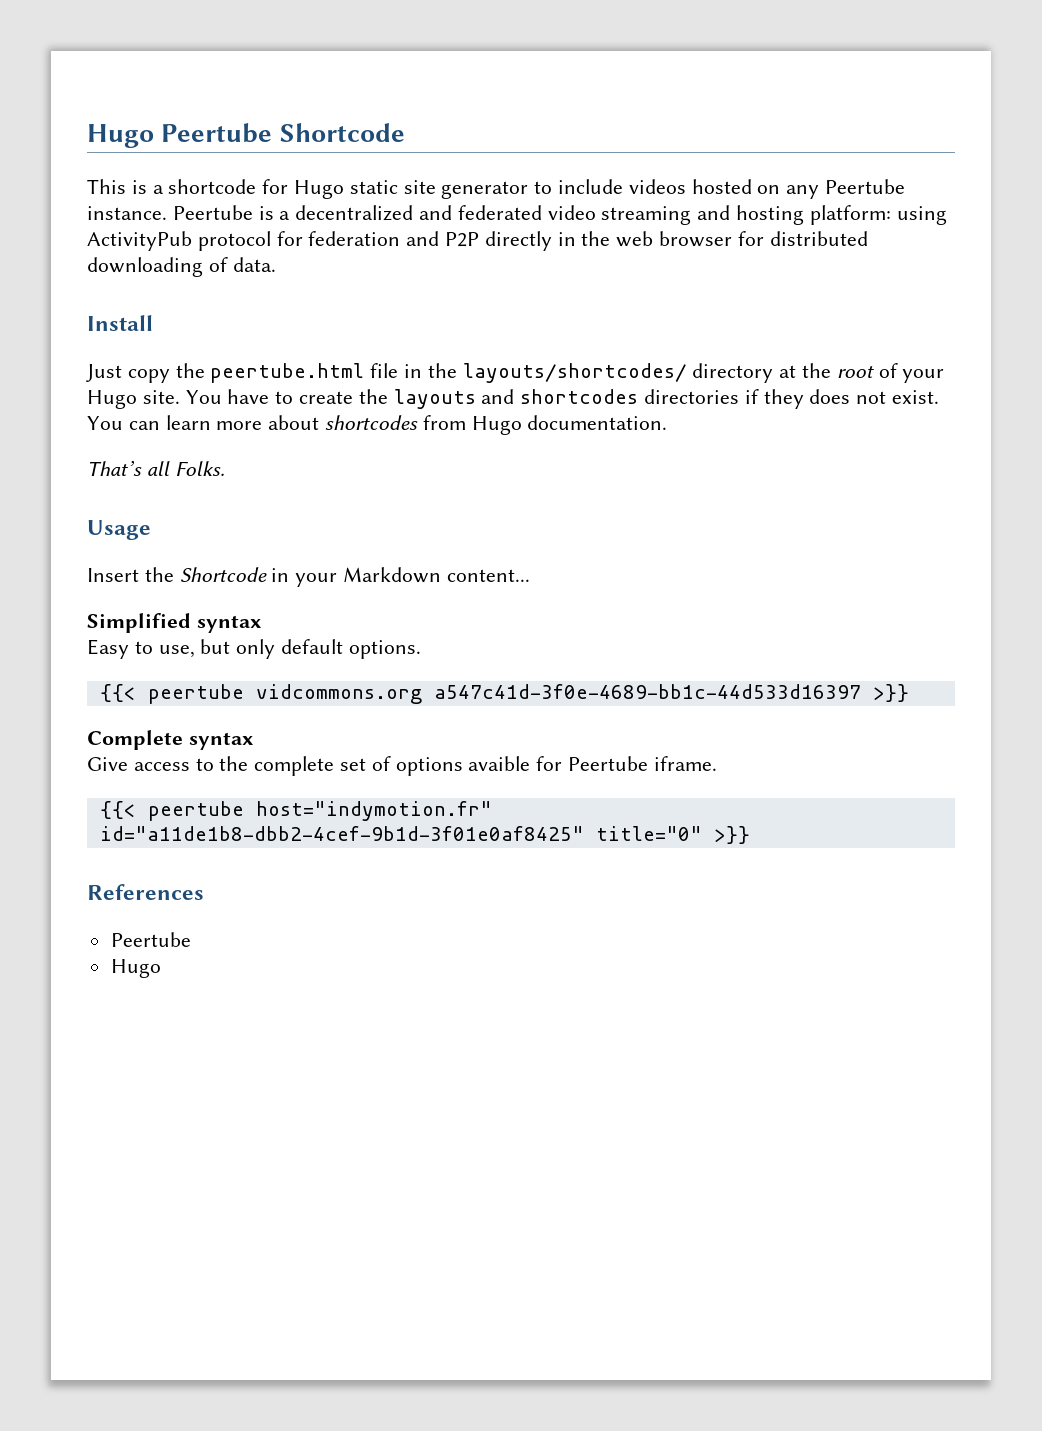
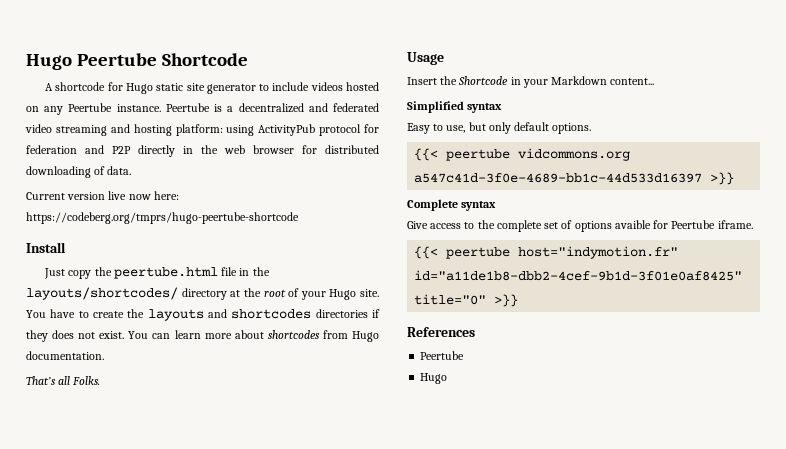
- This is a shortcode for Hugo static site generator to include videos hosted on any Peertube instance.
+ A shortcode for Hugo static site generator to include videos hosted on any Peertube instance.
+ Current version live now here: https://codeberg.org/tmprs/hugo-peertube-shortcode

